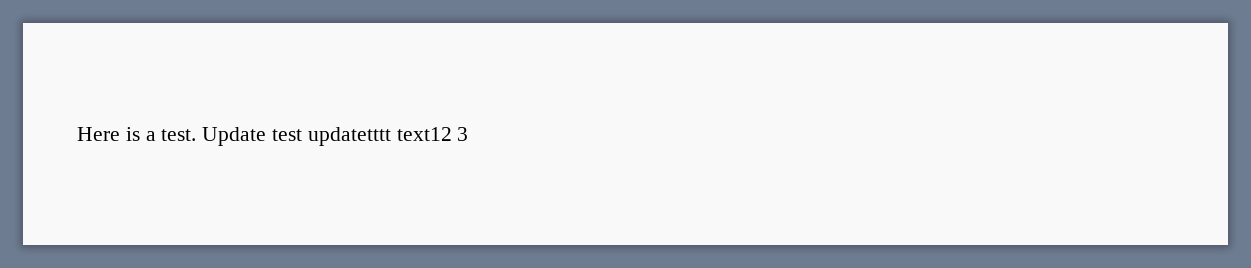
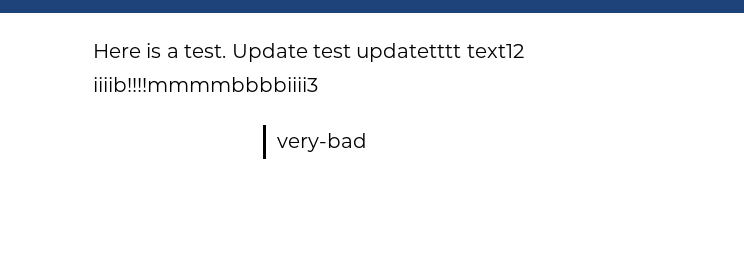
- Update test updatetttt text12 3
+ Update test updatetttt text12 iiiib!!!!mmmmbbbbiiii3
+ very-bad

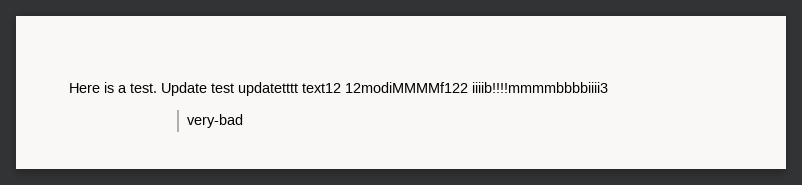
- Update test updatetttt text12 iiiib!!!!mmmmbbbbiiii3
+ Update test updatetttt text12 12modiMMMMf122 iiiib!!!!mmmmbbbbiiii3

